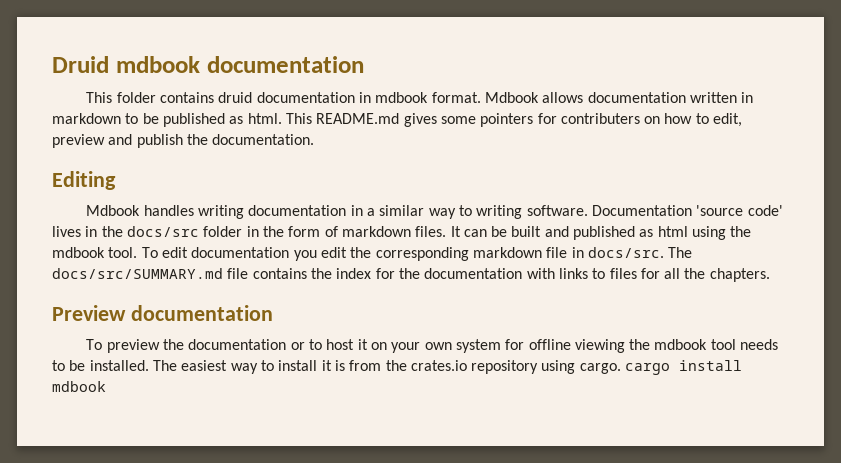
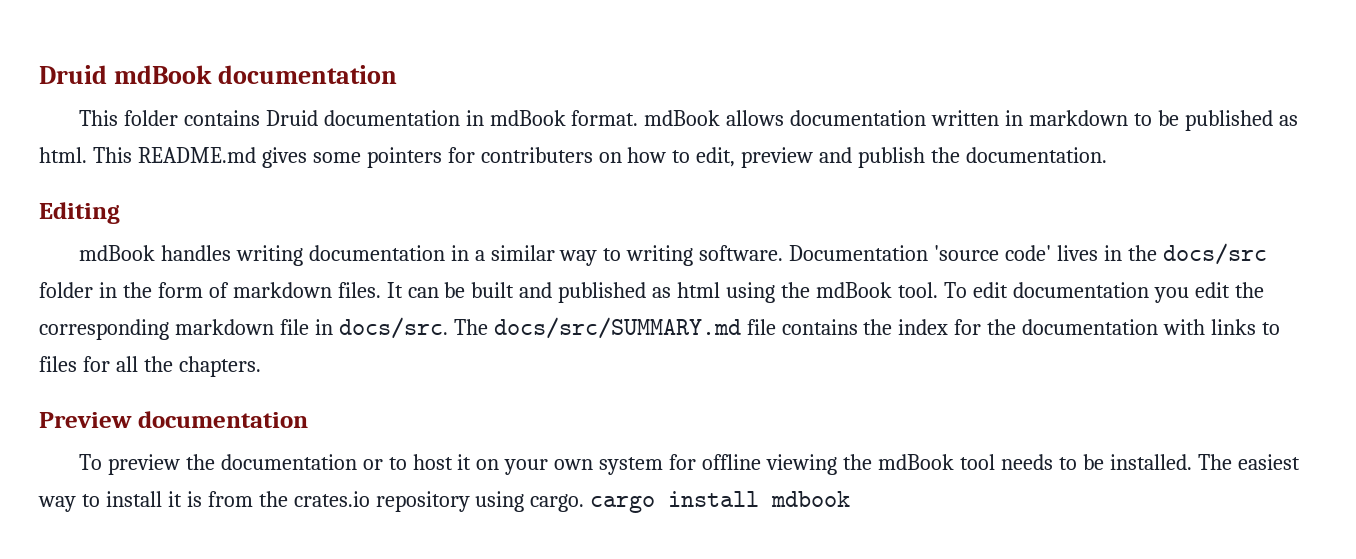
- Druid mdbook documentation
+ Druid mdBook documentation
- This folder contains druid documentation in mdbook format. Mdbook allows documentation written in markdown to be published as html.
+ This folder contains Druid documentation in mdBook format. mdBook allows documentation written in markdown to be published as html.
- Mdbook handles writing documentation in a similar way to writing software.
+ mdBook handles writing documentation in a similar way to writing software.
- It can be built and published as html using the mdbook tool.
+ It can be built and published as html using the mdBook tool.
- To preview the documentation or to host it on your own system for offline viewing the mdbook tool needs to be installed.
+ To preview the documentation or to host it on your own system for offline viewing the mdBook tool needs to be installed.

